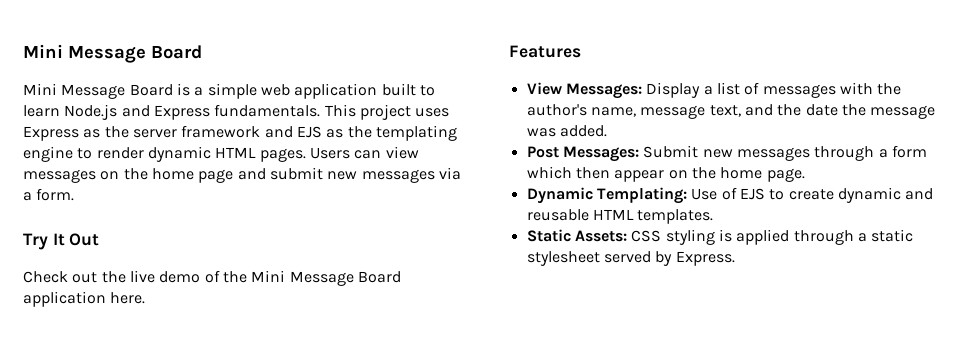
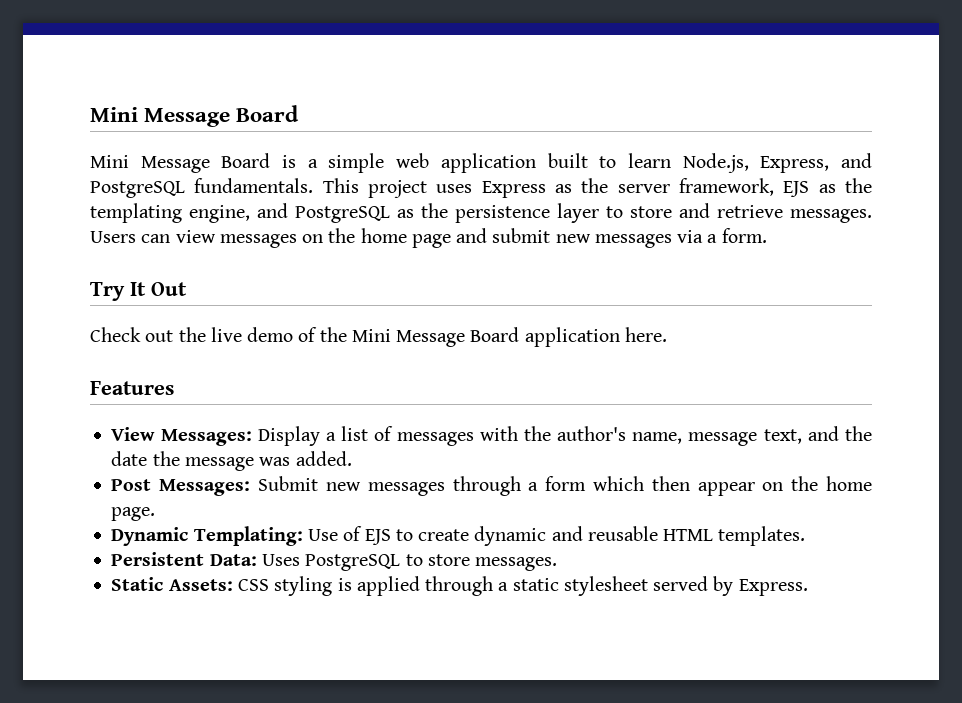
- Mini Message Board is a simple web application built to learn Node.js and Express fundamentals.
+ Mini Message Board is a simple web application built to learn Node.js, Express, and PostgreSQL fundamentals.
- This project uses Express as the server framework and EJS as the templating engine to render dynamic HTML pages.
+ This project uses Express as the server framework, EJS as the templating engine, and PostgreSQL as the persistence layer to store and retrieve messages.
+ Persistent Data: Uses PostgreSQL to store messages.

